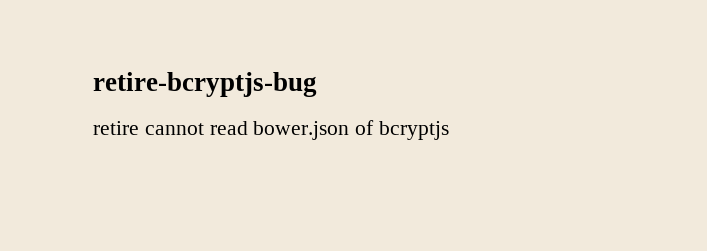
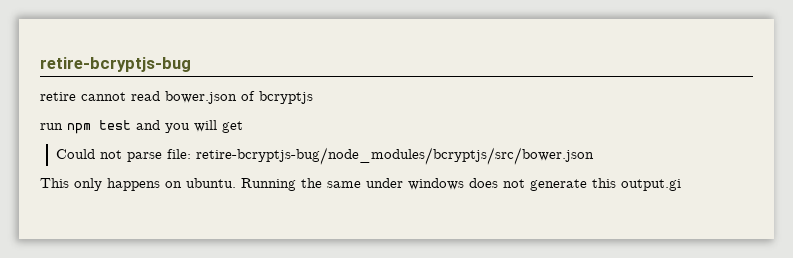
+ run npm test and you will get
+ Could not parse file: retire-bcryptjs-bug/node_modules/bcryptjs/src/bower.json
+ This only happens on ubuntu. Running the same under windows does not generate this output.gi

